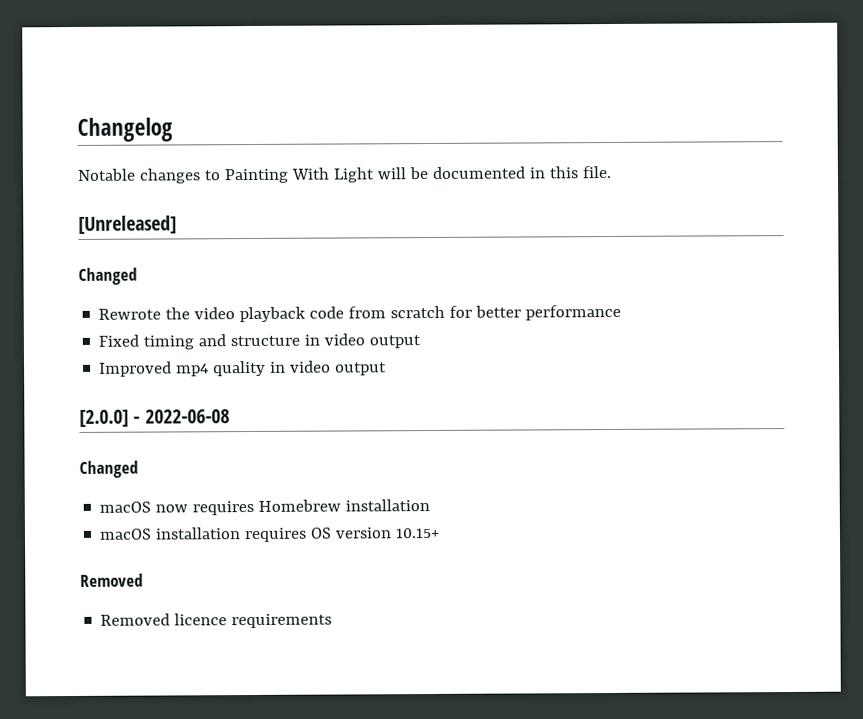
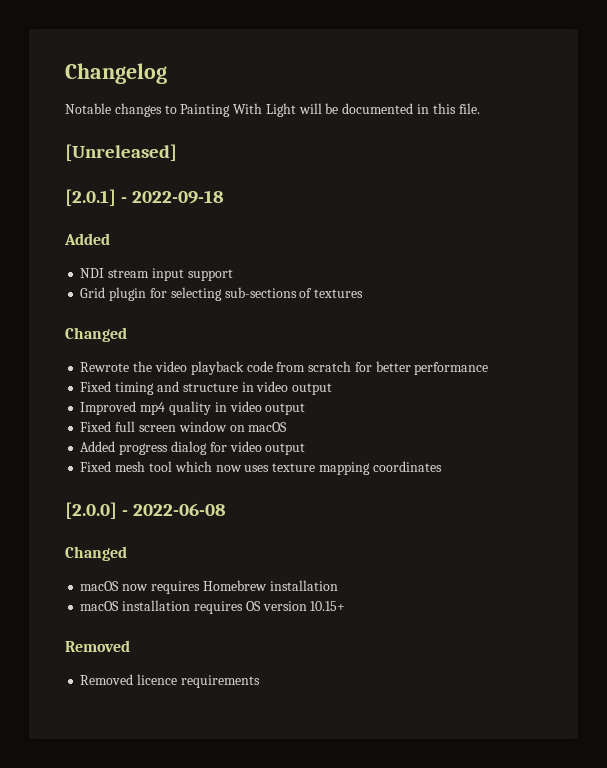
+ [2.0.1] - 2022-09-18
+ Added
+ NDI stream input support
+ Grid plugin for selecting sub-sections of textures
+ Fixed full screen window on macOS
+ Added progress dialog for video output
+ Fixed mesh tool which now uses texture mapping coordinates

